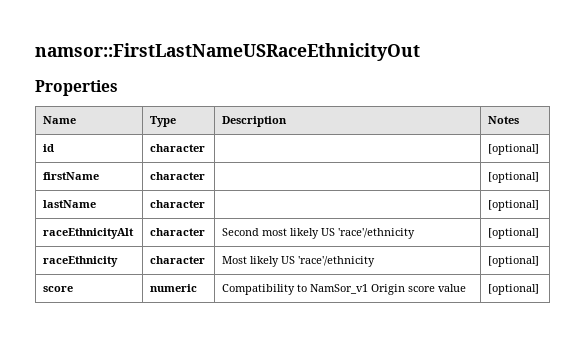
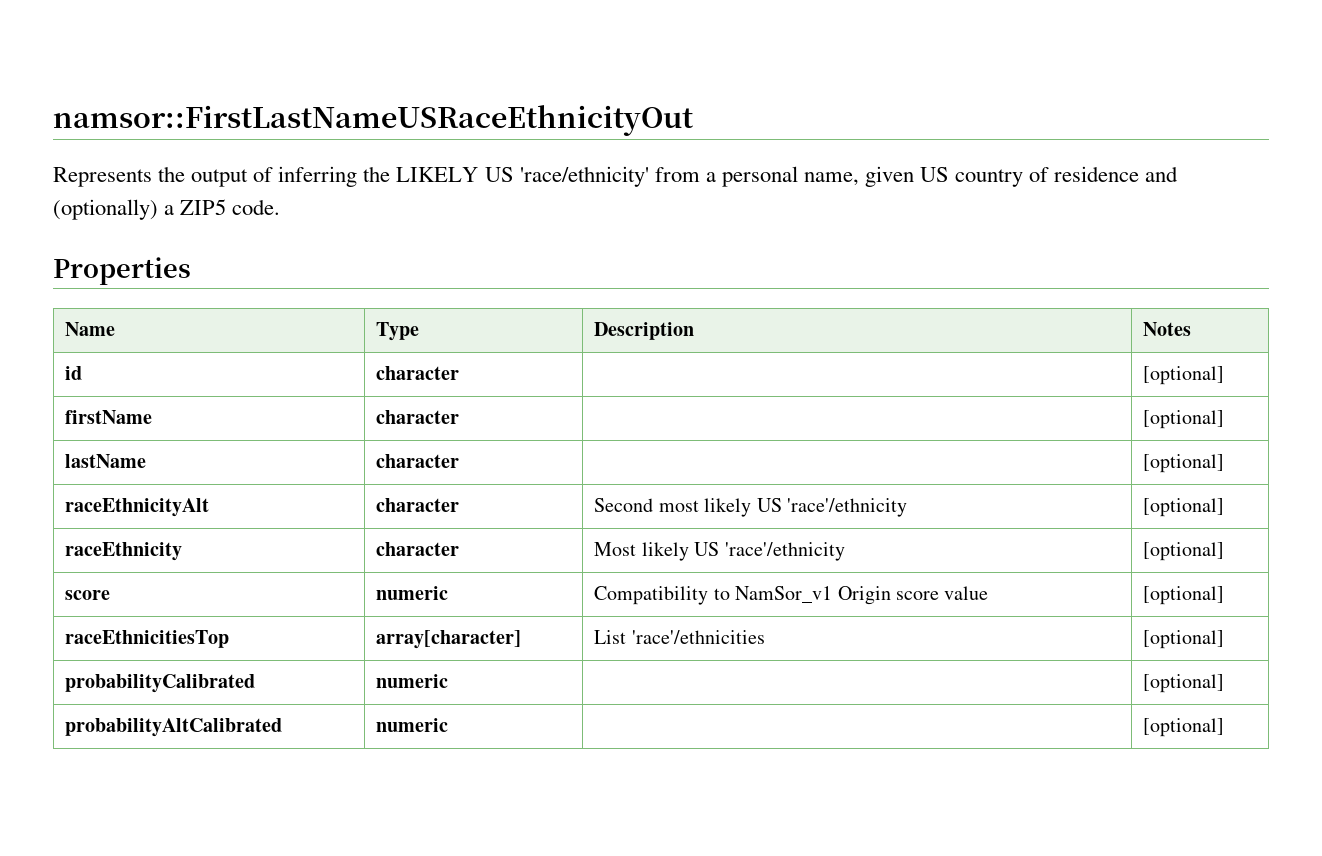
+ Represents the output of inferring the LIKELY US 'race/ethnicity' from a personal name, given US country of residence and (optionally) a ZIP5 code.
+ raceEthnicitiesTop | array[character] | List 'race'/ethnicities | [optional]
+ probabilityCalibrated | numeric | | [optional]
+ probabilityAltCalibrated | numeric | | [optional]

